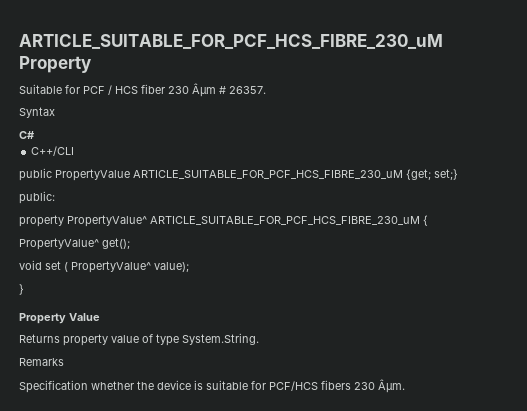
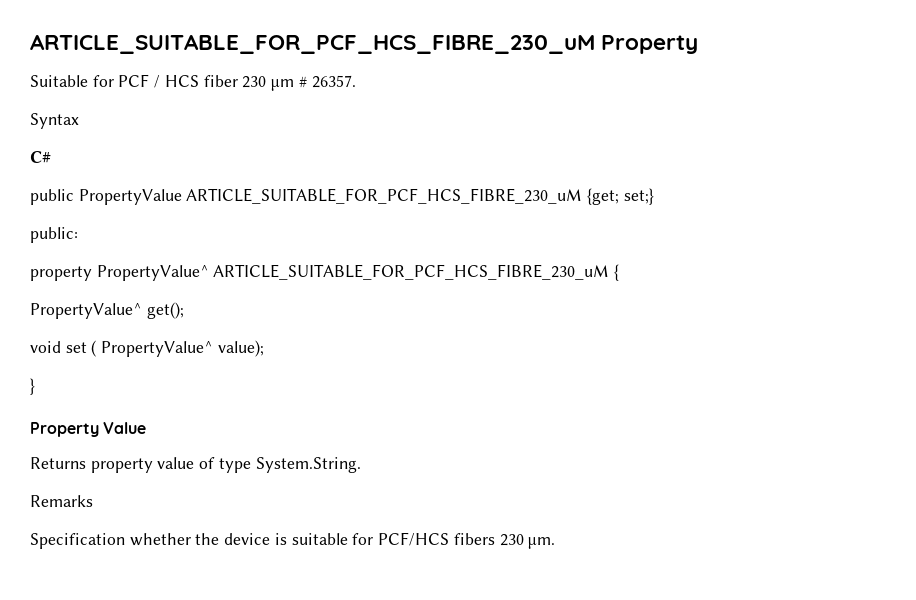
- Suitable for PCF / HCS fiber 230 Âµm # 26357.
+ Suitable for PCF / HCS fiber 230 µm # 26357.
- C++/CLI
- Specification whether the device is suitable for PCF/HCS fibers 230 Âµm.
+ Specification whether the device is suitable for PCF/HCS fibers 230 µm.

